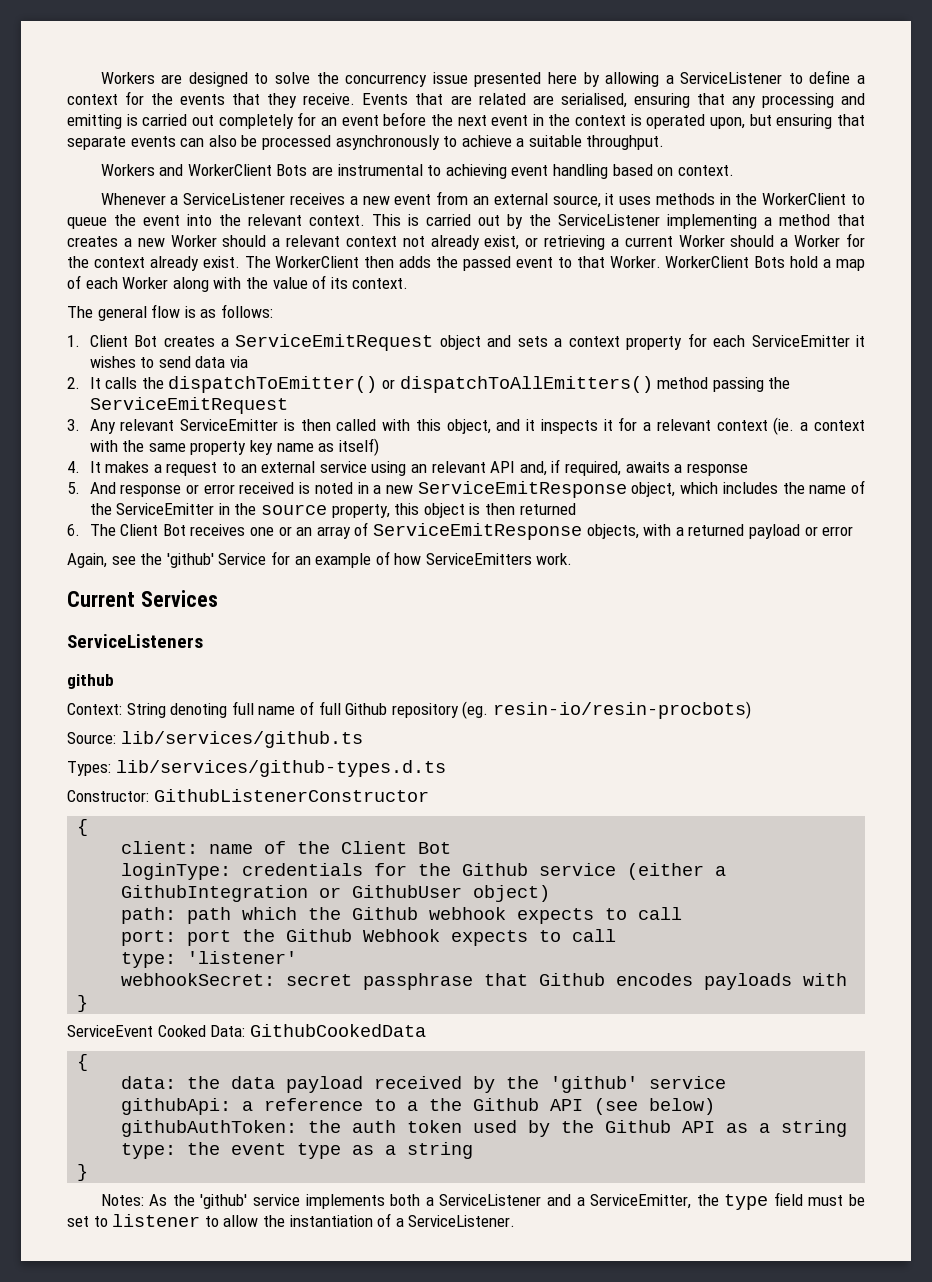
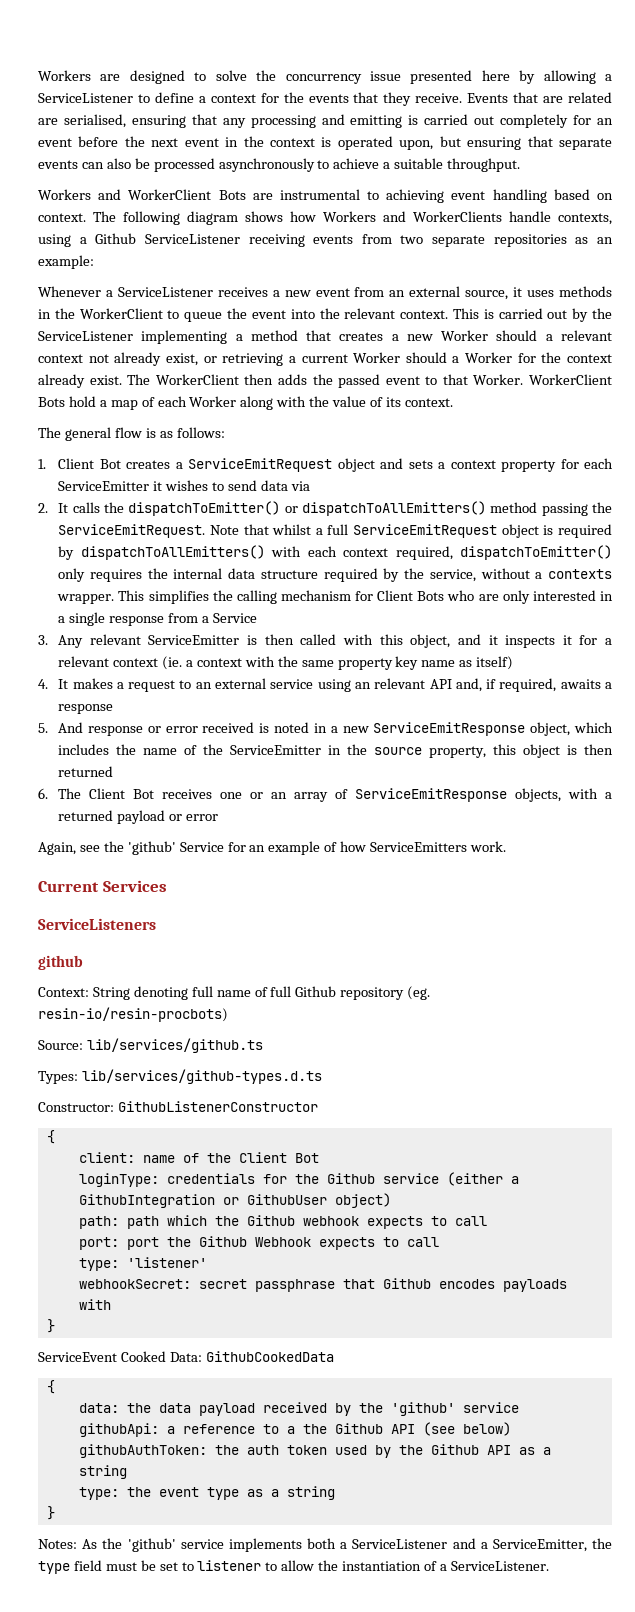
+ The following diagram shows how Workers and WorkerClients handle contexts, using a Github ServiceListener receiving events from two separate repositories as an example:
- 2. It calls the dispatchToEmitter() or dispatchToAllEmitters() method passing the ServiceEmitRequest
+ 2. It calls the dispatchToEmitter() or dispatchToAllEmitters() method passing the ServiceEmitRequest. Note that whilst a full ServiceEmitRequest object is required by dispatchToAllEmitters() with each context required, dispatchToEmitter() only requires the internal data structure required by the service, without a contexts wrapper. This simplifies the calling mechanism for Client Bots who are only interested in a single response from a Service

